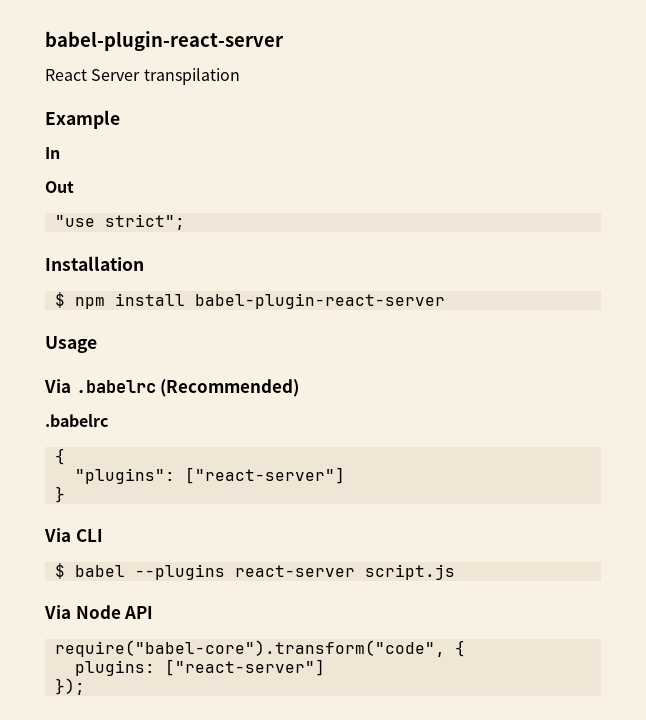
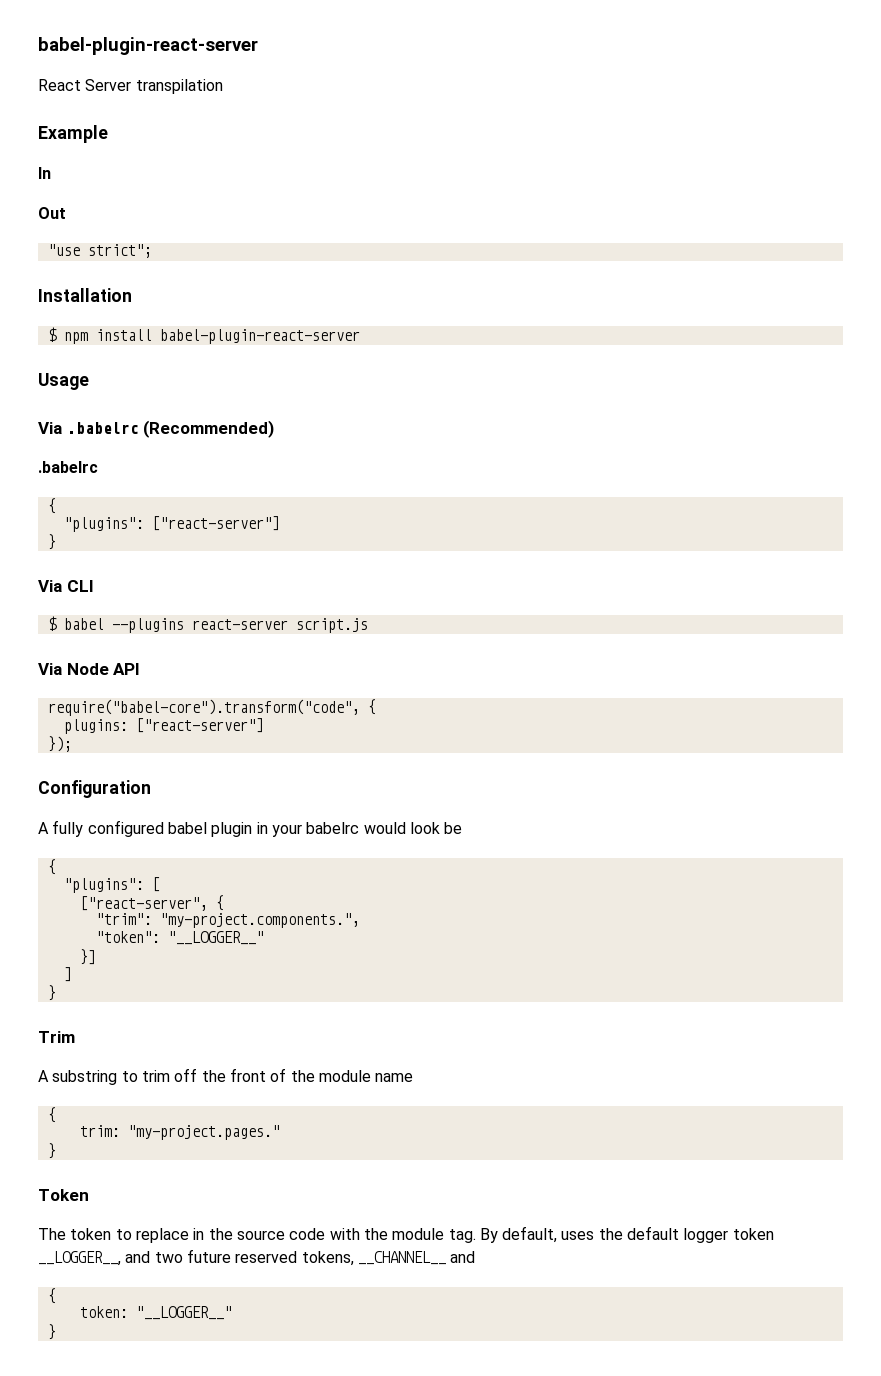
+ Configuration
+ A fully configured babel plugin in your babelrc would look be
+ {
+ "plugins": [
+ ["react-server", {
+ "trim": "my-project.components.",
+ "token": "__LOGGER__"
+ }]
+ ]
+ }
+ Trim
+ A substring to trim off the front of the module name
+ {
+ trim: "my-project.pages."
+ }
+ Token
+ The token to replace in the source code with the module tag. By default, uses the default logger token __LOGGER__, and two future reserved tokens, __CHANNEL__ and
+ {
+ token: "__LOGGER__"
+ }

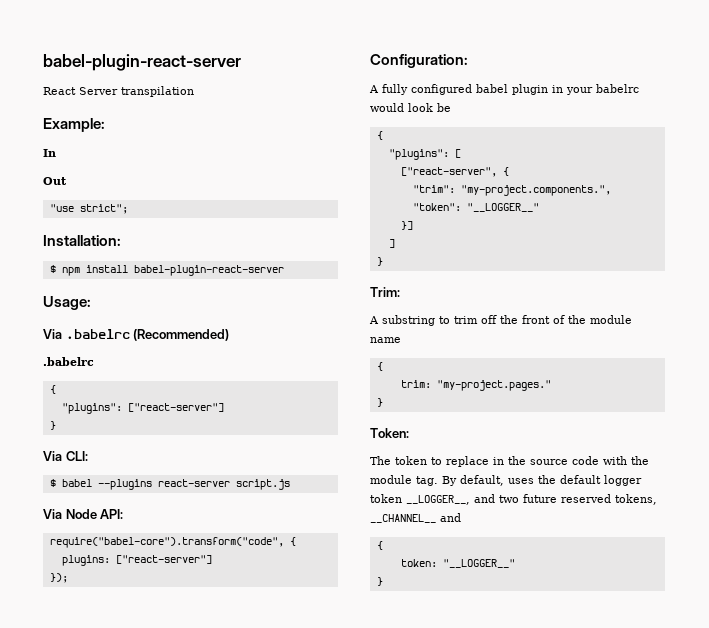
- Example
+ Example:
- Installation
+ Installation:
- Usage
+ Usage:
- Via CLI
+ Via CLI:
- Via Node API
+ Via Node API:
- Configuration
+ Configuration:
- Trim
+ Trim:
- Token
+ Token:

